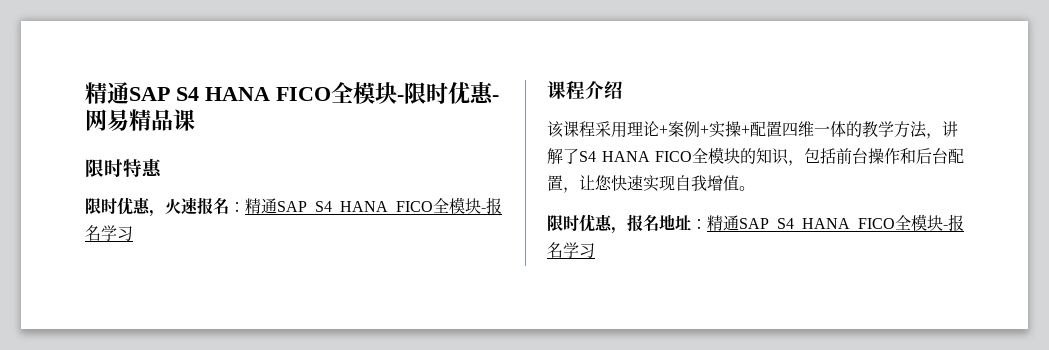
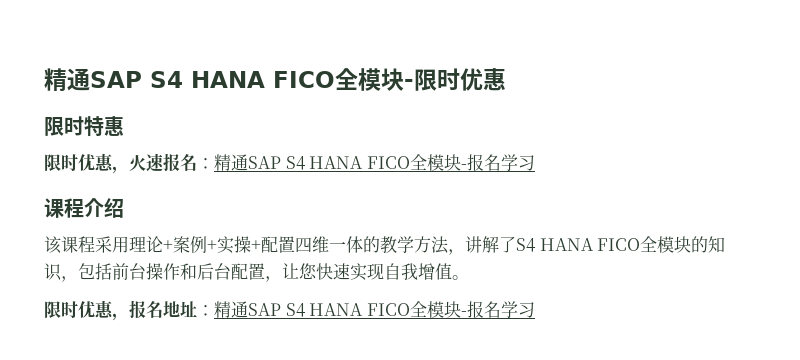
- 精通SAP S4 HANA FICO全模块-限时优惠-网易精品课
+ 精通SAP S4 HANA FICO全模块-限时优惠

